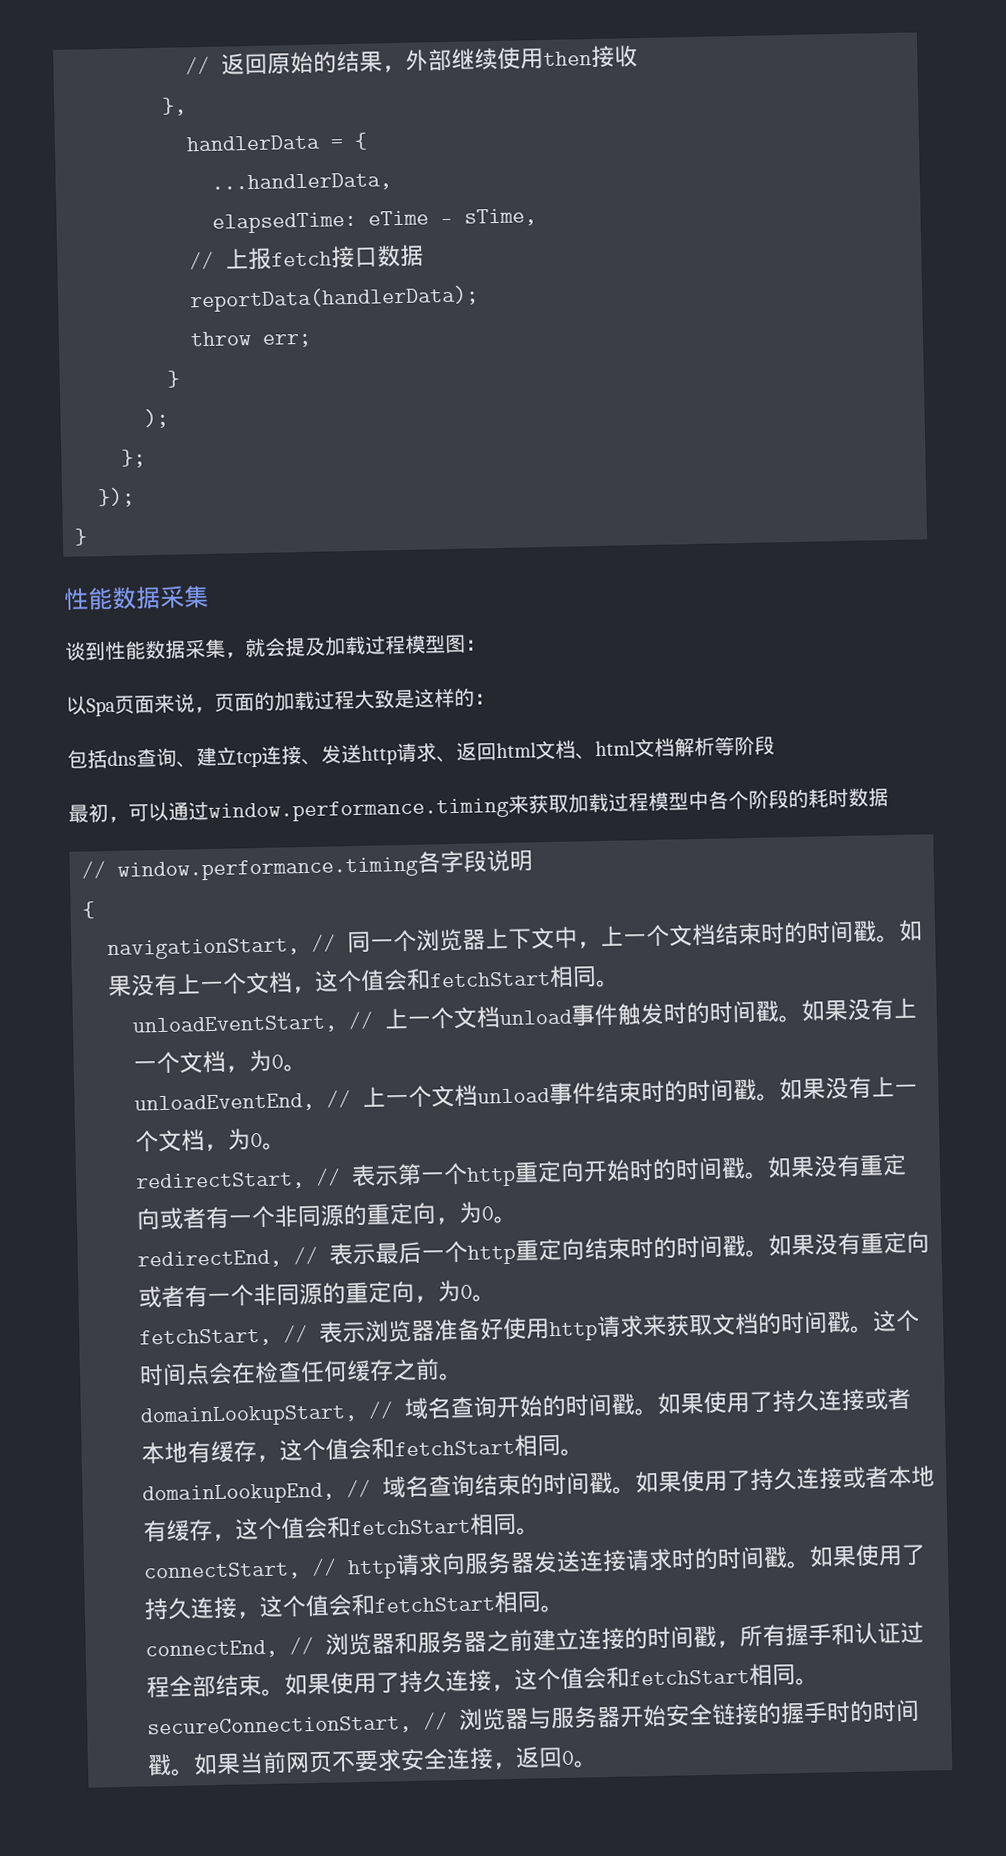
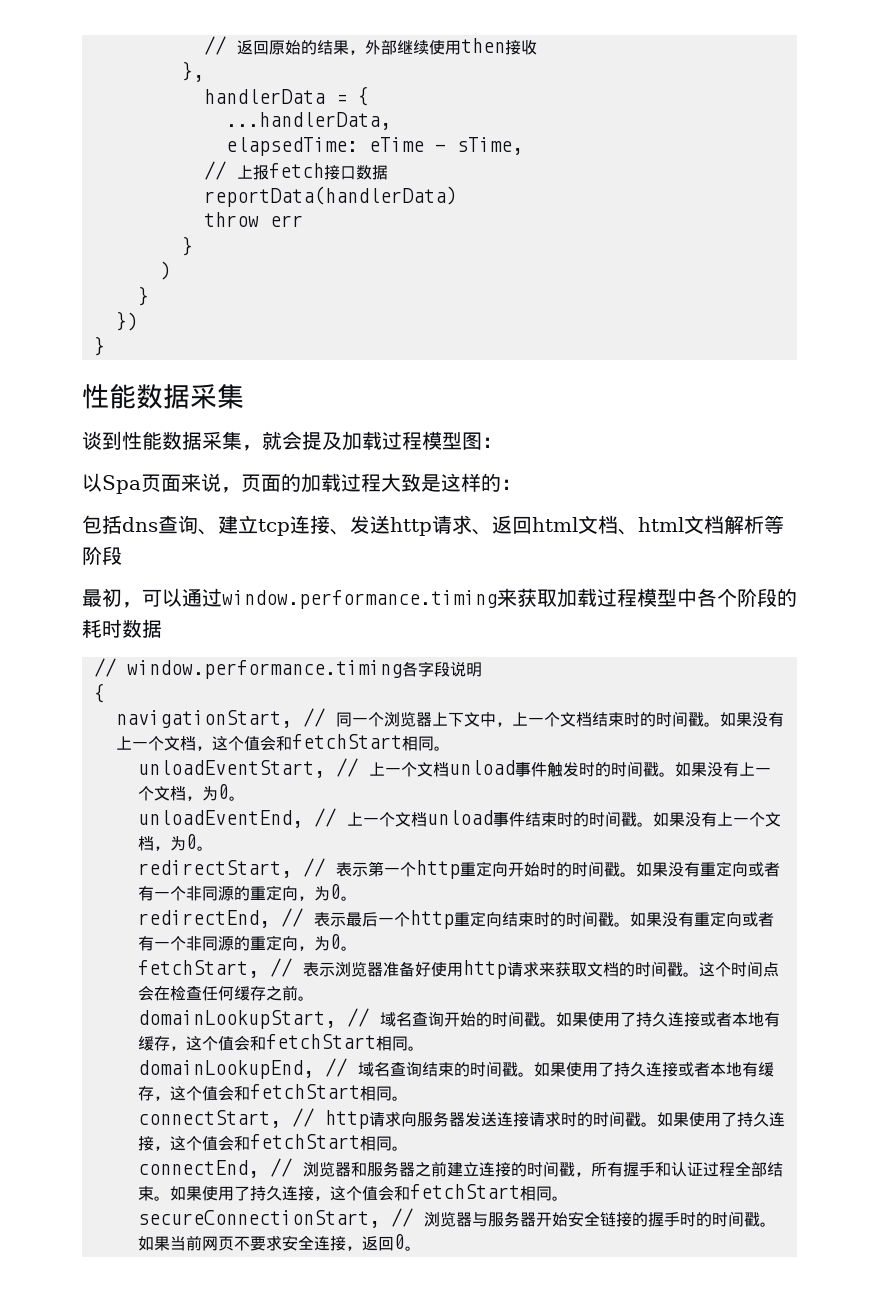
- reportData(handlerData);
+ reportData(handlerData)
- throw err;
+ throw err
  }
- );
- };
- });
+ )
+ }
+ })

